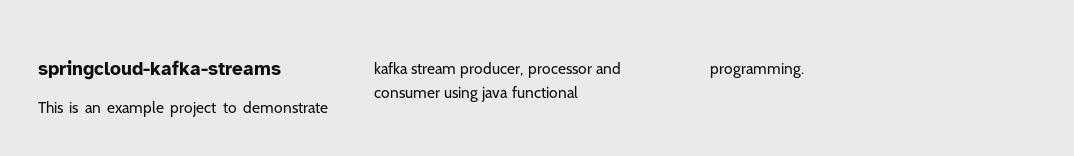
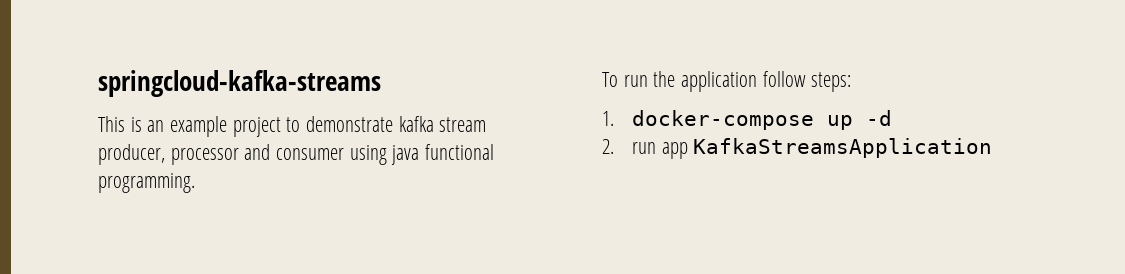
+ To run the application follow steps:
+ 1. docker-compose up -d
+ 2. run app KafkaStreamsApplication

